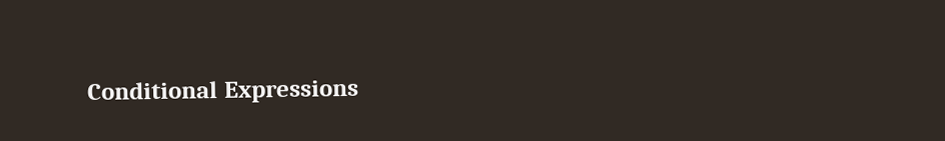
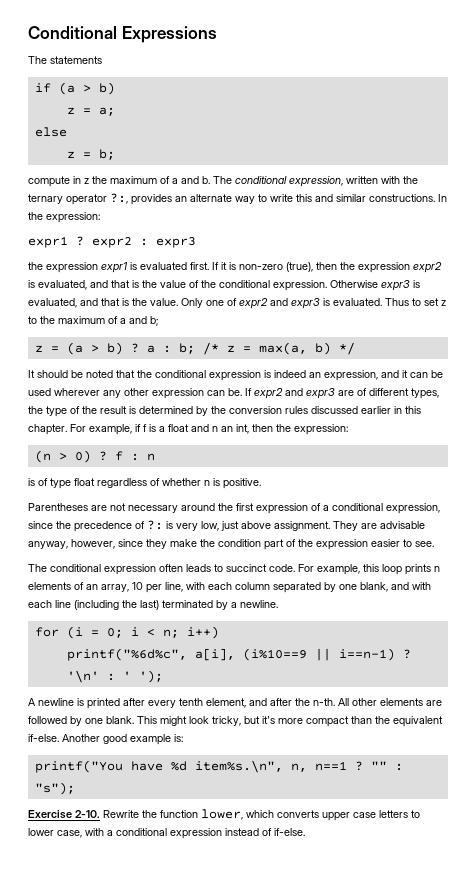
+ The statements
+ if (a > b)
+ z = a;
+ else
+ z = b;
+ compute in z the maximum of a and b. The conditional expression, written with the ternary operator ?:, provides an alternate way to write this and similar constructions. In the expression:
+ expr1 ? expr2 : expr3
+ the expression expr1 is evaluated first. If it is non-zero (true), then the expression expr2 is evaluated, and that is the value of the conditional expression. Otherwise expr3 is evaluated, and that is the value. Only one of expr2 and expr3 is evaluated. Thus to set z to the maximum of a and b;
+ z = (a > b) ? a : b; /* z = max(a, b) */
+ It should be noted that the conditional expression is indeed an expression, and it can be used wherever any other expression can be. If expr2 and expr3 are of different types, the type of the result is determined by the conversion rules discussed earlier in this chapter. For example, if f is a float and n an int, then the expression:
+ (n > 0) ? f : n
+ is of type float regardless of whether n is positive.
+ Parentheses are not necessary around the first expression of a conditional expression, since the precedence of ?: is very low, just above assignment. They are advisable anyway, however, since they make the condition part of the expression easier to see.
+ The conditional expression often leads to succinct code. For example, this loop prints n elements of an array, 10 per line, with each column separated by one blank, and with each line (including the last) terminated by a newline.
+ for (i = 0; i < n; i++)
+ printf("%6d%c", a[i], (i%10==9 || i==n-1) ? '\n' : ' ');
+ A newline is printed after every tenth element, and after the n-th. All other elements are followed by one blank. This might look tricky, but it's more compact than the equivalent if-else. Another good example is:
+ printf("You have %d item%s.\n", n, n==1 ? "" : "s");
+ Exercise 2-10. Rewrite the function lower, which converts upper case letters to lower case, with a conditional expression instead of if-else.

